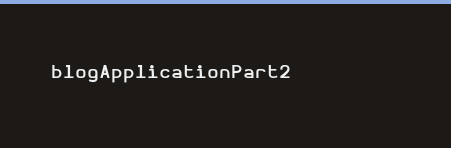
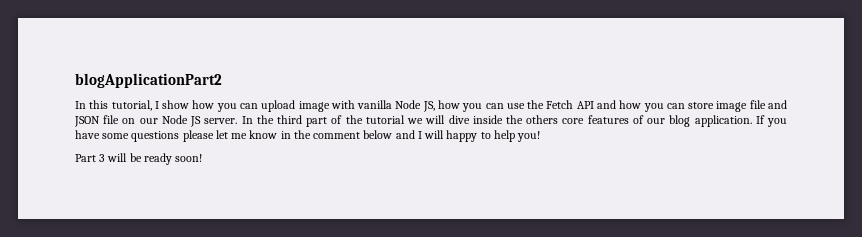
+ In this tutorial, I show how you can upload image with vanilla Node JS, how you can use the Fetch API and how you can store image file and JSON file on our Node JS server. In the third part of the tutorial we will dive inside the others core features of our blog application. If you have some questions please let me know in the comment below and I will happy to help you!
+ Part 3 will be ready soon!

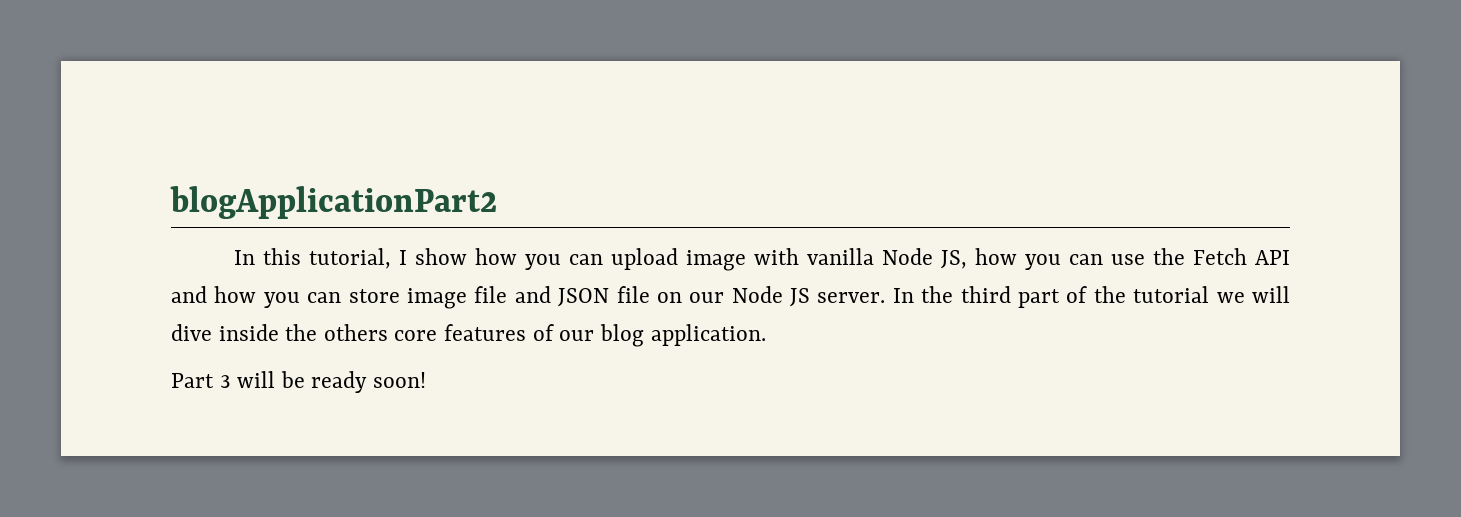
- If you have some questions please let me know in the comment below and I will happy to help you!

